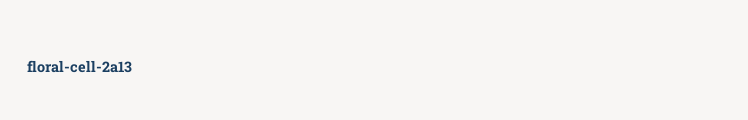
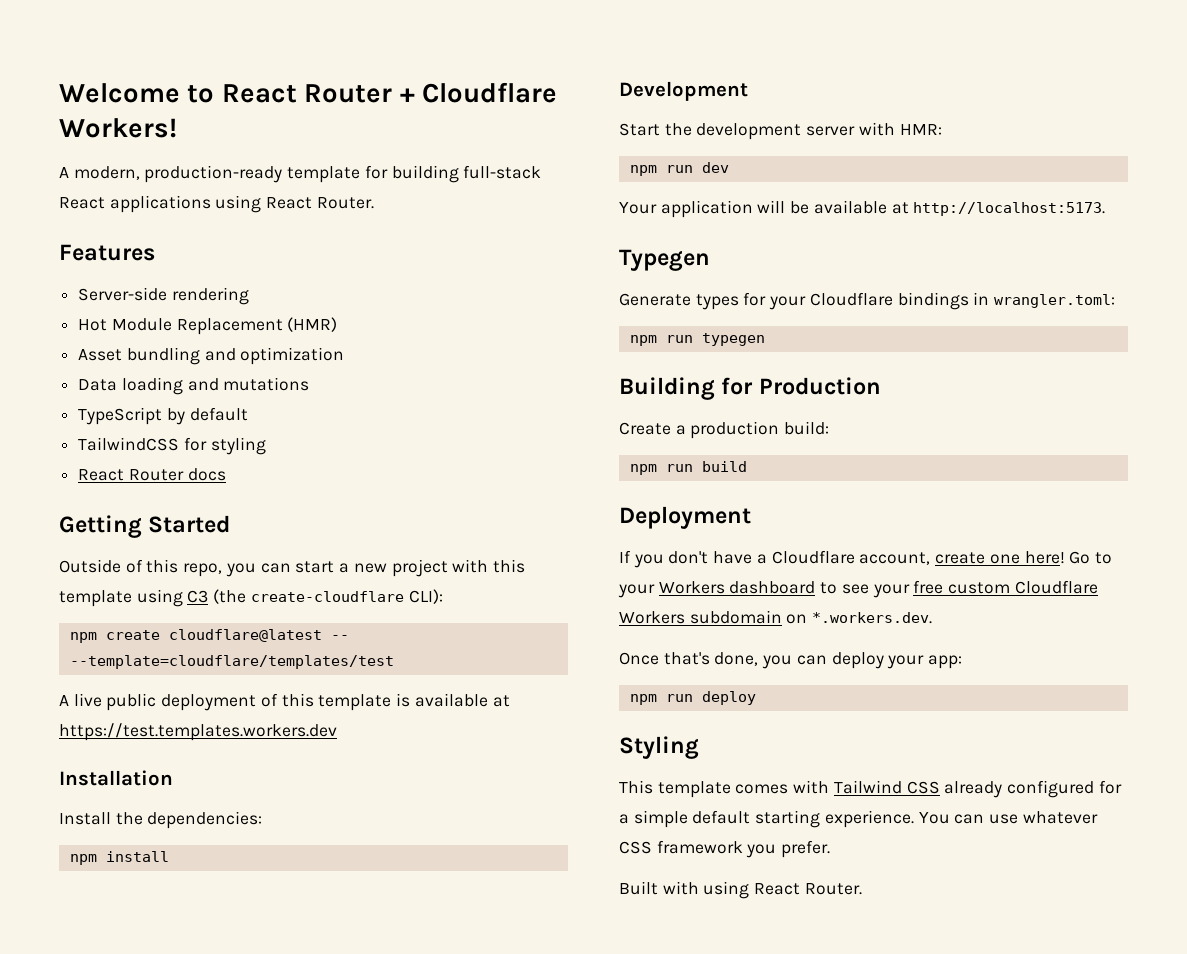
- floral-cell-2a13
+ Welcome to React Router + Cloudflare Workers!
+ A modern, production-ready template for building full-stack React applications using React Router.
+ Features
+ Server-side rendering
+ Hot Module Replacement (HMR)
+ Asset bundling and optimization
+ Data loading and mutations
+ TypeScript by default
+ TailwindCSS for styling
+ React Router docs
+ Getting Started
+ Outside of this repo, you can start a new project with this template using C3 (the create-cloudflare CLI):
+ npm create cloudflare@latest -- --template=cloudflare/templates/test
+ A live public deployment of this template is available at https://test.templates.workers.dev
+ Installation
+ Install the dependencies:
+ npm install
+ Development
+ Start the development server with HMR:
+ npm run dev
+ Your application will be available at http://localhost:5173.
+ Typegen
+ Generate types for your Cloudflare bindings in wrangler.toml:
+ npm run typegen
+ Building for Production
+ Create a production build:
+ npm run build
+ Deployment
+ If you don't have a Cloudflare account, create one here! Go to your Workers dashboard to see your free custom Cloudflare Workers subdomain on *.workers.dev.
+ Once that's done, you can deploy your app:
+ npm run deploy
+ Styling
+ This template comes with Tailwind CSS already configured for a simple default starting experience. You can use whatever CSS framework you prefer.
+ Built with using React Router.

